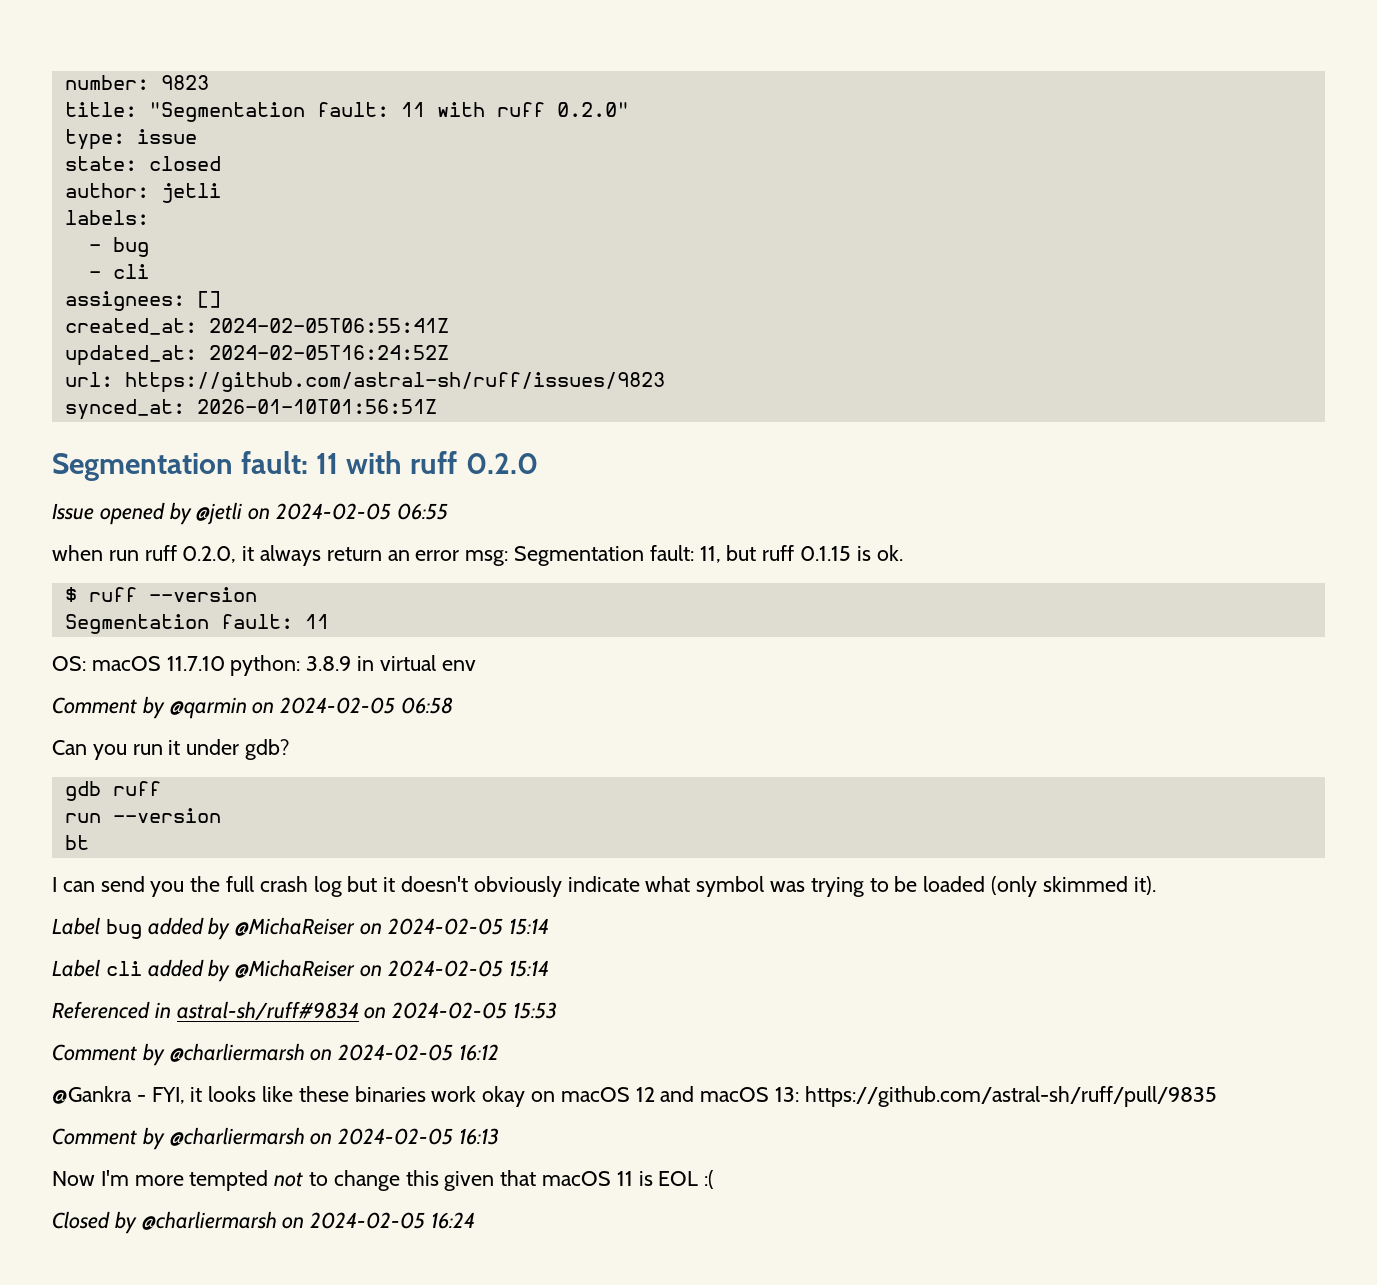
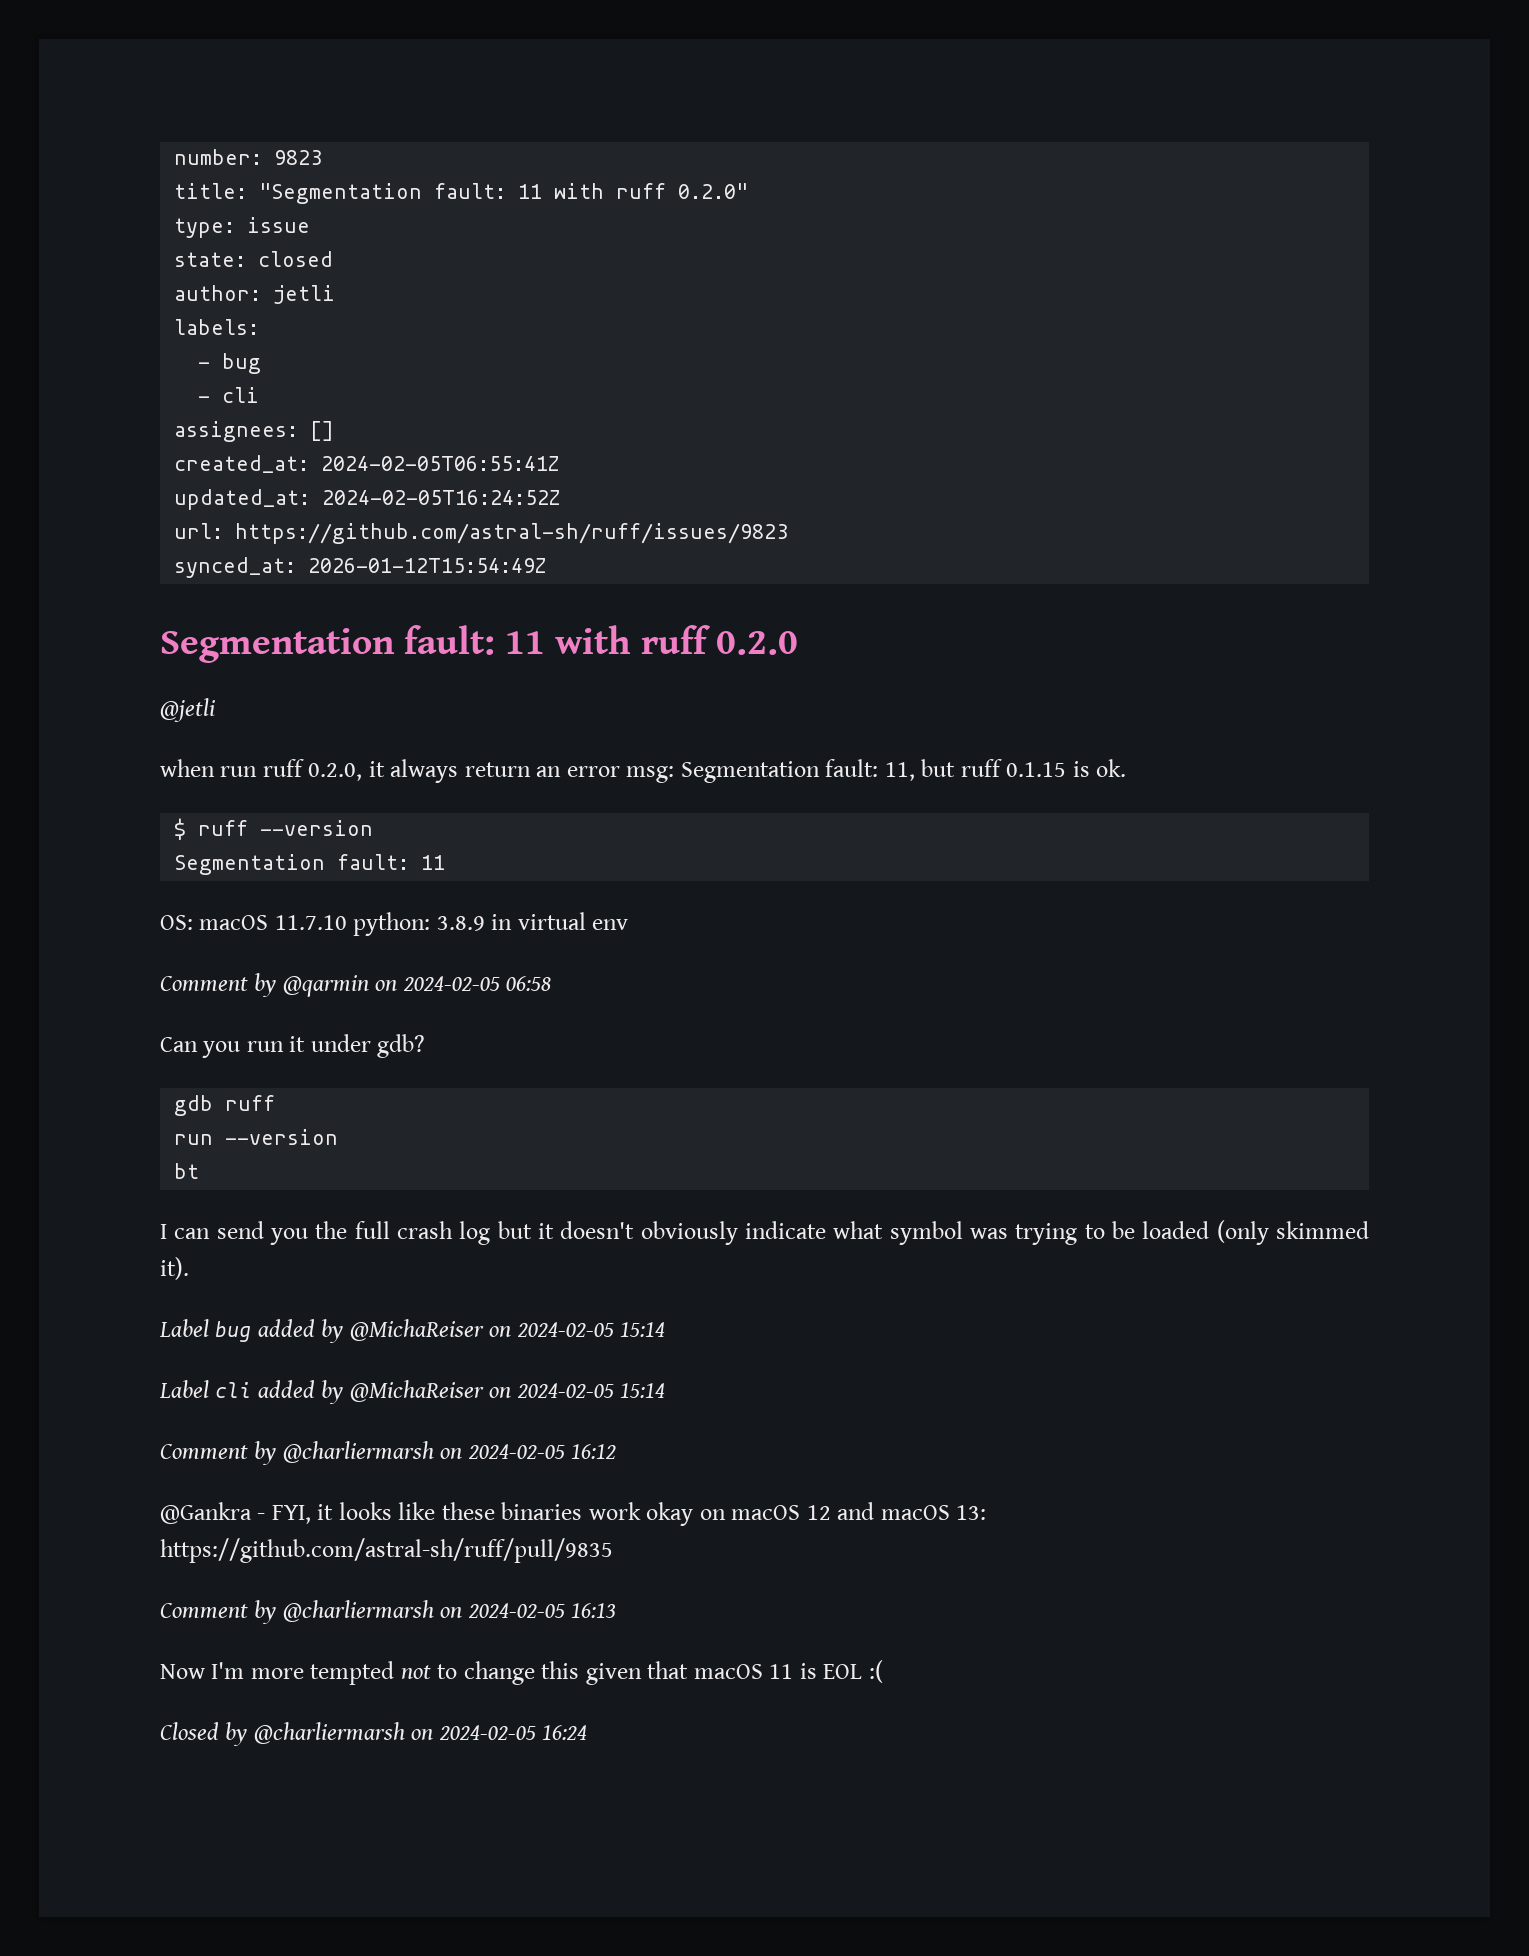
- synced_at: 2026-01-10T01:56:51Z
+ synced_at: 2026-01-12T15:54:49Z
- Issue opened by @jetli on 2024-02-05 06:55
+ @jetli
- Referenced in astral-sh/ruff#9834 on 2024-02-05 15:53

